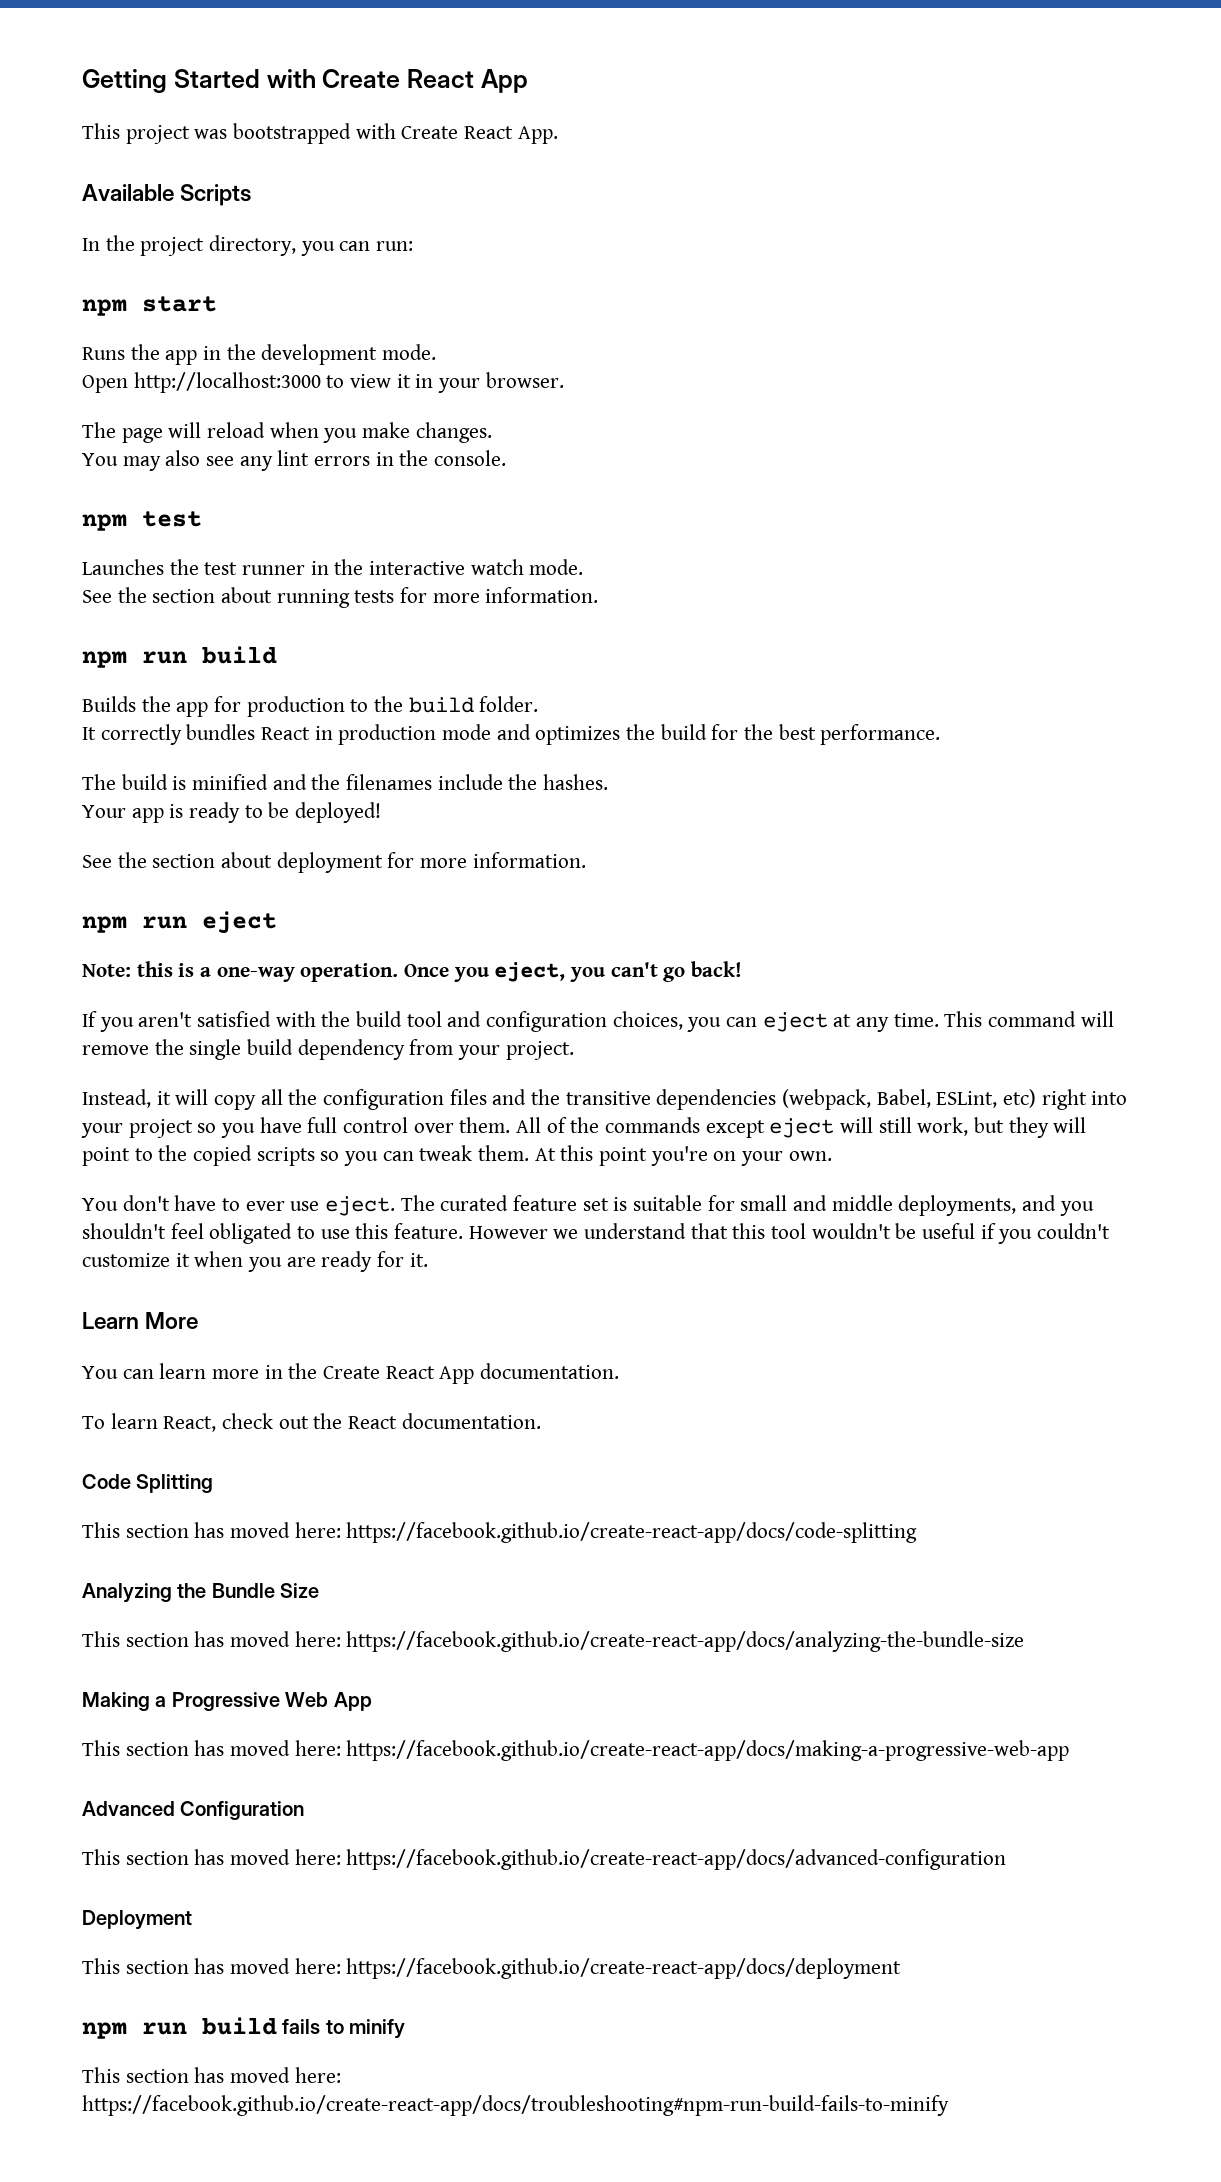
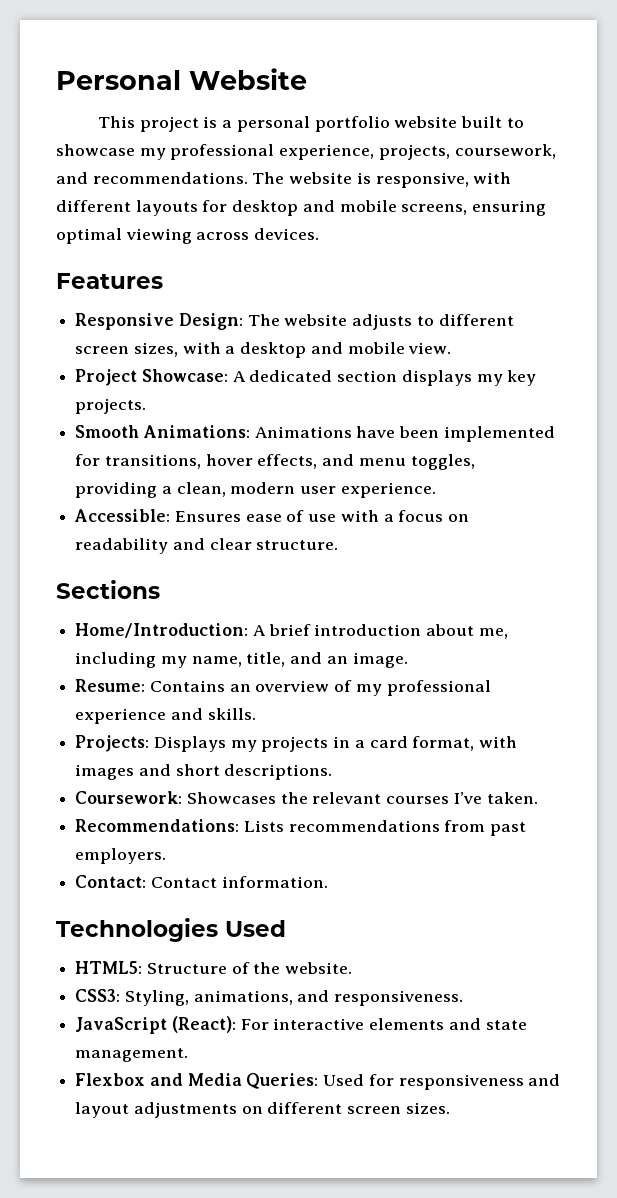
- Getting Started with Create React App
- This project was bootstrapped with Create React App.
- Available Scripts
- In the project directory, you can run:
- npm start
- Runs the app in the development mode.
- Open http://localhost:3000 to view it in your browser.
- The page will reload when you make changes.
- You may also see any lint errors in the console.
- npm test
- Launches the test runner in the interactive watch mode.
- See the section about running tests for more information.
- npm run build
- Builds the app for production to the build folder.
- It correctly bundles React in production mode and optimizes the build for the best performance.
- The build is minified and the filenames include the hashes.
- Your app is ready to be deployed!
- See the section about deployment for more information.
- npm run eject
- Note: this is a one-way operation. Once you eject, you can't go back!
- If you aren't satisfied with the build tool and configuration choices, you can eject at any time. This command will remove the single build dependency from your project.
- Instead, it will copy all the configuration files and the transitive dependencies (webpack, Babel, ESLint, etc) right into your project so you have full control over them. All of the commands except eject will still work, but they will point to the copied scripts so you can tweak them. At this point you're on your own.
- You don't have to ever use eject. The curated feature set is suitable for small and middle deployments, and you shouldn't feel obligated to use this feature. However we understand that this tool wouldn't be useful if you couldn't customize it when you are ready for it.
- Learn More
- You can learn more in the Create React App documentation.
- To learn React, check out the React documentation.
- Code Splitting
- This section has moved here: https://facebook.github.io/create-react-app/docs/code-splitting
- Analyzing the Bundle Size
- This section has moved here: https://facebook.github.io/create-react-app/docs/analyzing-the-bundle-size
- Making a Progressive Web App
- This section has moved here: https://facebook.github.io/create-react-app/docs/making-a-progressive-web-app
- Advanced Configuration
- This section has moved here: https://facebook.github.io/create-react-app/docs/advanced-configuration
- Deployment
- This section has moved here: https://facebook.github.io/create-react-app/docs/deployment
- npm run build fails to minify
- This section has moved here: https://facebook.github.io/create-react-app/docs/troubleshooting#npm-run-build-fails-to-minify
+ Personal Website
+ This project is a personal portfolio website built to showcase my professional experience, projects, coursework, and recommendations. The website is responsive, with different layouts for desktop and mobile screens, ensuring optimal viewing across devices.
+ Features
+ Responsive Design: The website adjusts to different screen sizes, with a desktop and mobile view.
+ Project Showcase: A dedicated section displays my key projects.
+ Smooth Animations: Animations have been implemented for transitions, hover effects, and menu toggles, providing a clean, modern user experience.
+ Accessible: Ensures ease of use with a focus on readability and clear structure.
+ Sections
+ Home/Introduction: A brief introduction about me, including my name, title, and an image.
+ Resume: Contains an overview of my professional experience and skills.
+ Projects: Displays my projects in a card format, with images and short descriptions.
+ Coursework: Showcases the relevant courses I’ve taken.
+ Recommendations: Lists recommendations from past employers.
+ Contact: Contact information.
+ Technologies Used
+ HTML5: Structure of the website.
+ CSS3: Styling, animations, and responsiveness.
+ JavaScript (React): For interactive elements and state management.
+ Flexbox and Media Queries: Used for responsiveness and layout adjustments on different screen sizes.

